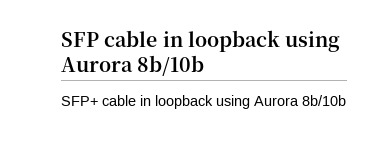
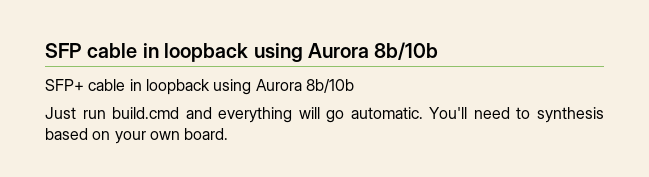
+ Just run build.cmd and everything will go automatic. You'll need to synthesis based on your own board.

